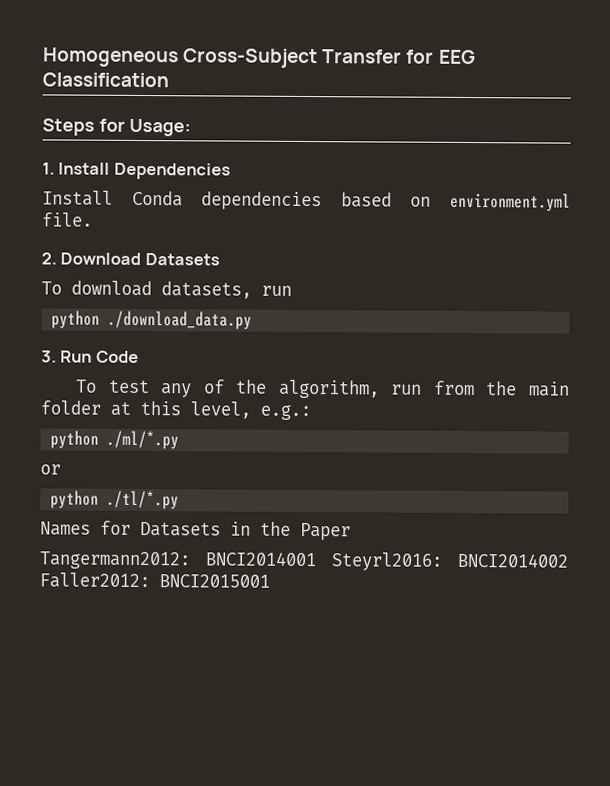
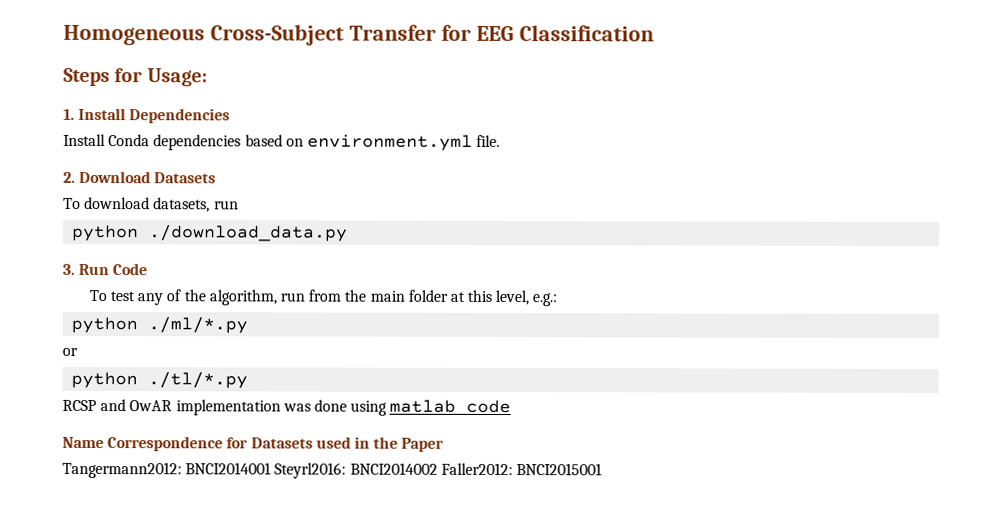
- Names for Datasets in the Paper
+ RCSP and OwAR implementation was done using matlab code
+ Name Correspondence for Datasets used in the Paper

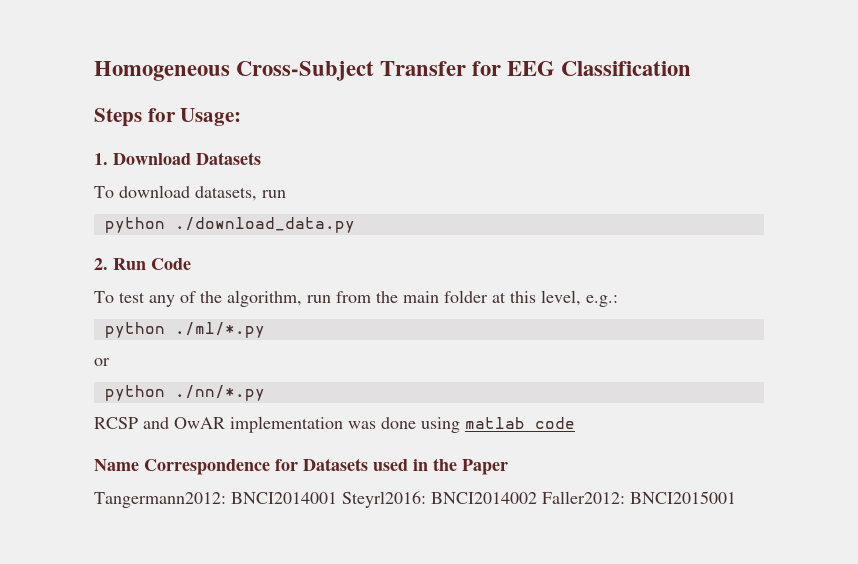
- 1. Install Dependencies
- Install Conda dependencies based on environment.yml file.
- 2. Download Datasets
+ 1. Download Datasets
- 3. Run Code
+ 2. Run Code
- python ./tl/*.py
+ python ./nn/*.py

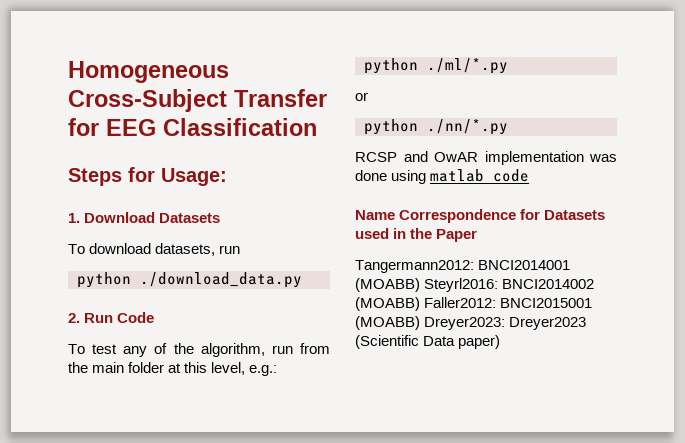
- Tangermann2012: BNCI2014001 Steyrl2016: BNCI2014002 Faller2012: BNCI2015001
+ Tangermann2012: BNCI2014001 (MOABB) Steyrl2016: BNCI2014002 (MOABB) Faller2012: BNCI2015001 (MOABB) Dreyer2023: Dreyer2023 (Scientific Data paper)

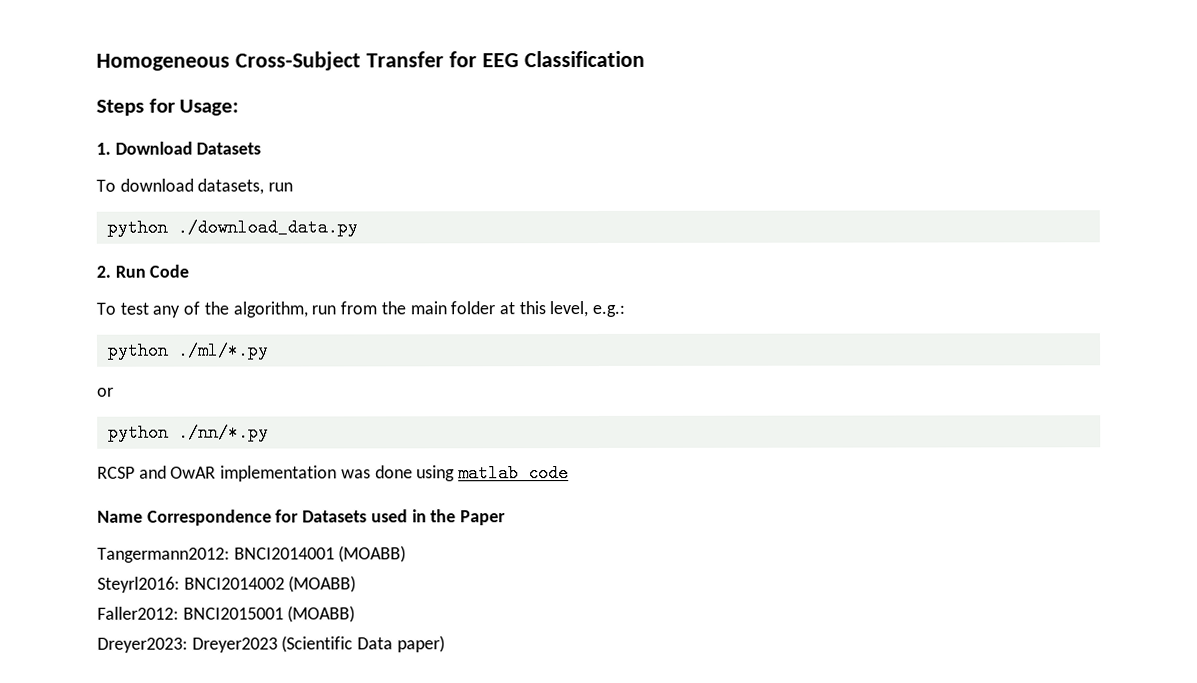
- Tangermann2012: BNCI2014001 (MOABB) Steyrl2016: BNCI2014002 (MOABB) Faller2012: BNCI2015001 (MOABB) Dreyer2023: Dreyer2023 (Scientific Data paper)
+ Tangermann2012: BNCI2014001 (MOABB)
+ Steyrl2016: BNCI2014002 (MOABB)
+ Faller2012: BNCI2015001 (MOABB)
+ Dreyer2023: Dreyer2023 (Scientific Data paper)

